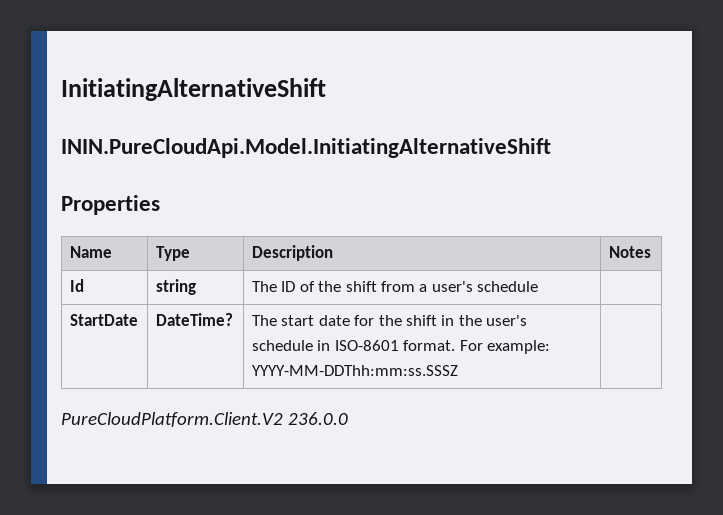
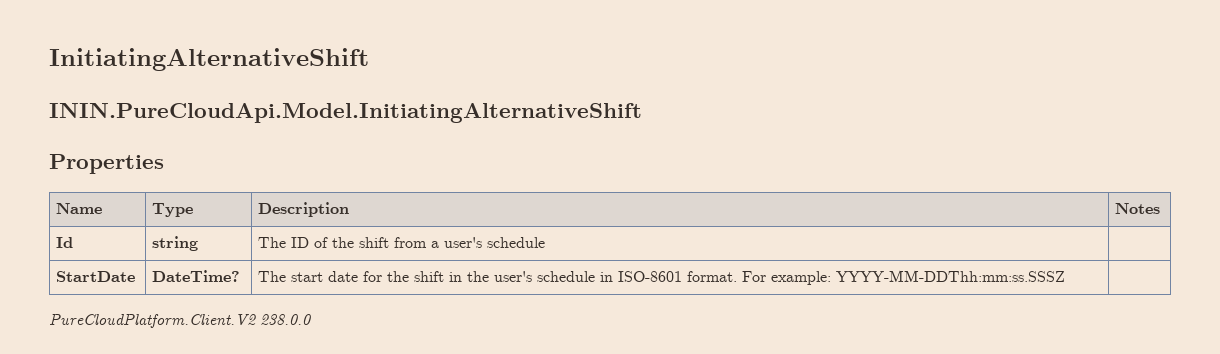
- PureCloudPlatform.Client.V2 236.0.0
+ PureCloudPlatform.Client.V2 238.0.0

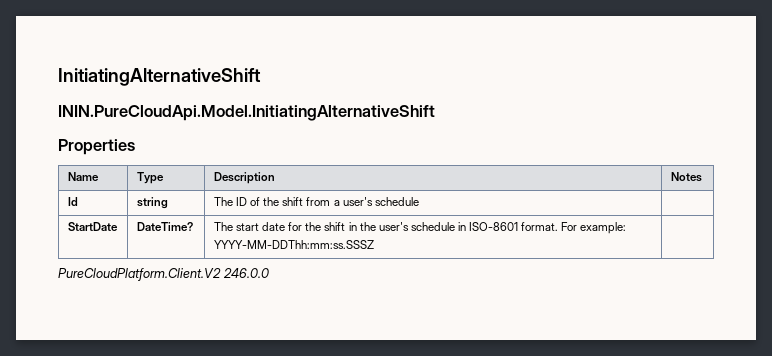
- PureCloudPlatform.Client.V2 238.0.0
+ PureCloudPlatform.Client.V2 246.0.0

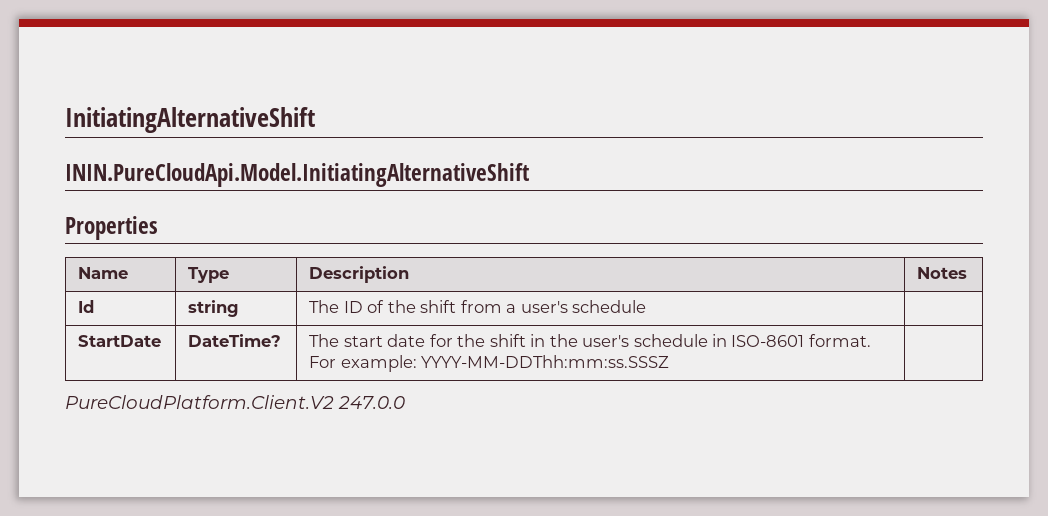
- PureCloudPlatform.Client.V2 246.0.0
+ PureCloudPlatform.Client.V2 247.0.0

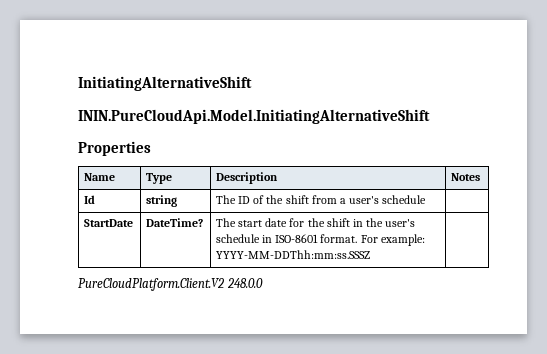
- PureCloudPlatform.Client.V2 247.0.0
+ PureCloudPlatform.Client.V2 248.0.0

